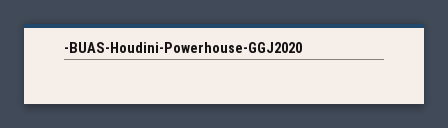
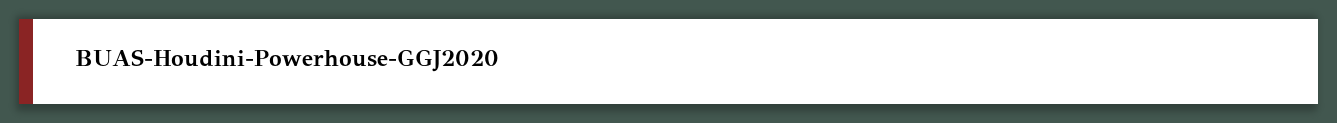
- -BUAS-Houdini-Powerhouse-GGJ2020
+ BUAS-Houdini-Powerhouse-GGJ2020

